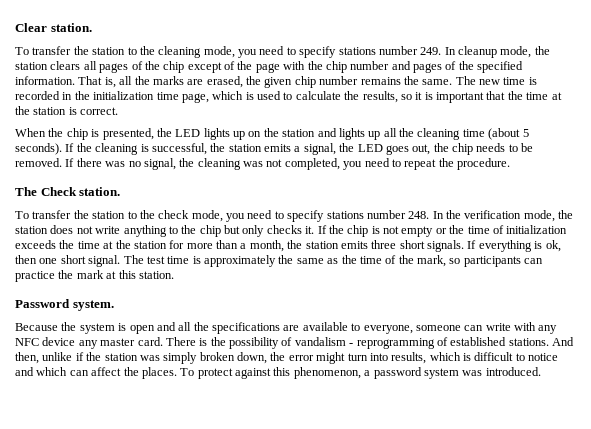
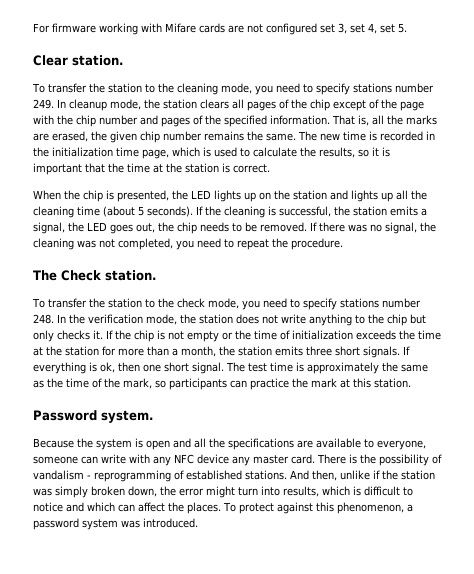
+ For firmware working with Mifare cards are not configured set 3, set 4, set 5.

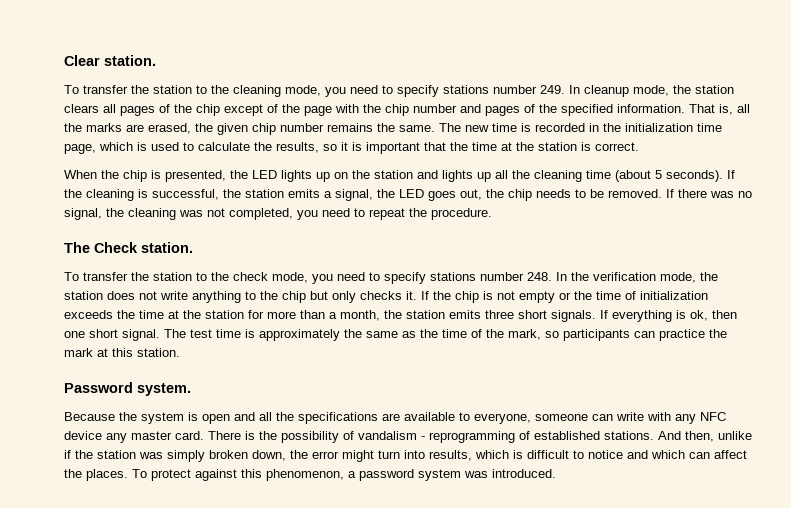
- For firmware working with Mifare cards are not configured set 3, set 4, set 5.

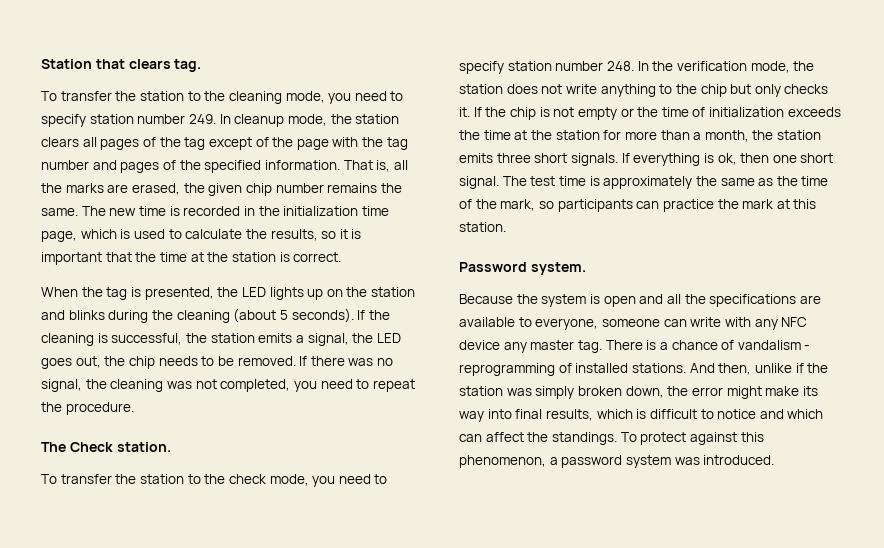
- Clear station.
+ Station that clears tag.
- To transfer the station to the cleaning mode, you need to specify stations number 249. In cleanup mode, the station clears all pages of the chip except of the page with the chip number and pages of the specified information.
+ To transfer the station to the cleaning mode, you need to specify station number 249. In cleanup mode, the station clears all pages of the tag except of the page with the tag number and pages of the specified information.
- When the chip is presented, the LED lights up on the station and lights up all the cleaning time (about 5 seconds).
+ When the tag is presented, the LED lights up on the station and blinks during the cleaning (about 5 seconds).
- To transfer the station to the check mode, you need to specify stations number 248. In the verification mode, the station does not write anything to the chip but only checks it.
+ To transfer the station to the check mode, you need to specify station number 248. In the verification mode, the station does not write anything to the chip but only checks it.
- Because the system is open and all the specifications are available to everyone, someone can write with any NFC device any master card.
+ Because the system is open and all the specifications are available to everyone, someone can write with any NFC device any master tag.
- There is the possibility of vandalism - reprogramming of established stations.
+ There is a chance of vandalism - reprogramming of installed stations.
- And then, unlike if the station was simply broken down, the error might turn into results, which is difficult to notice and which can affect the places.
+ And then, unlike if the station was simply broken down, the error might make its way into final results, which is difficult to notice and which can affect the standings.

